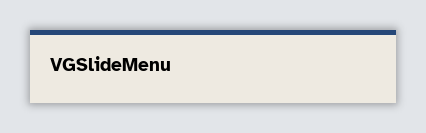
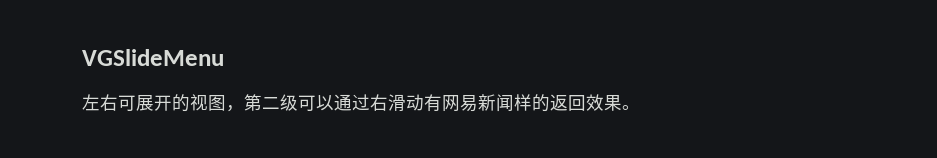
+ 左右可展开的视图，第二级可以通过右滑动有网易新闻样的返回效果。

